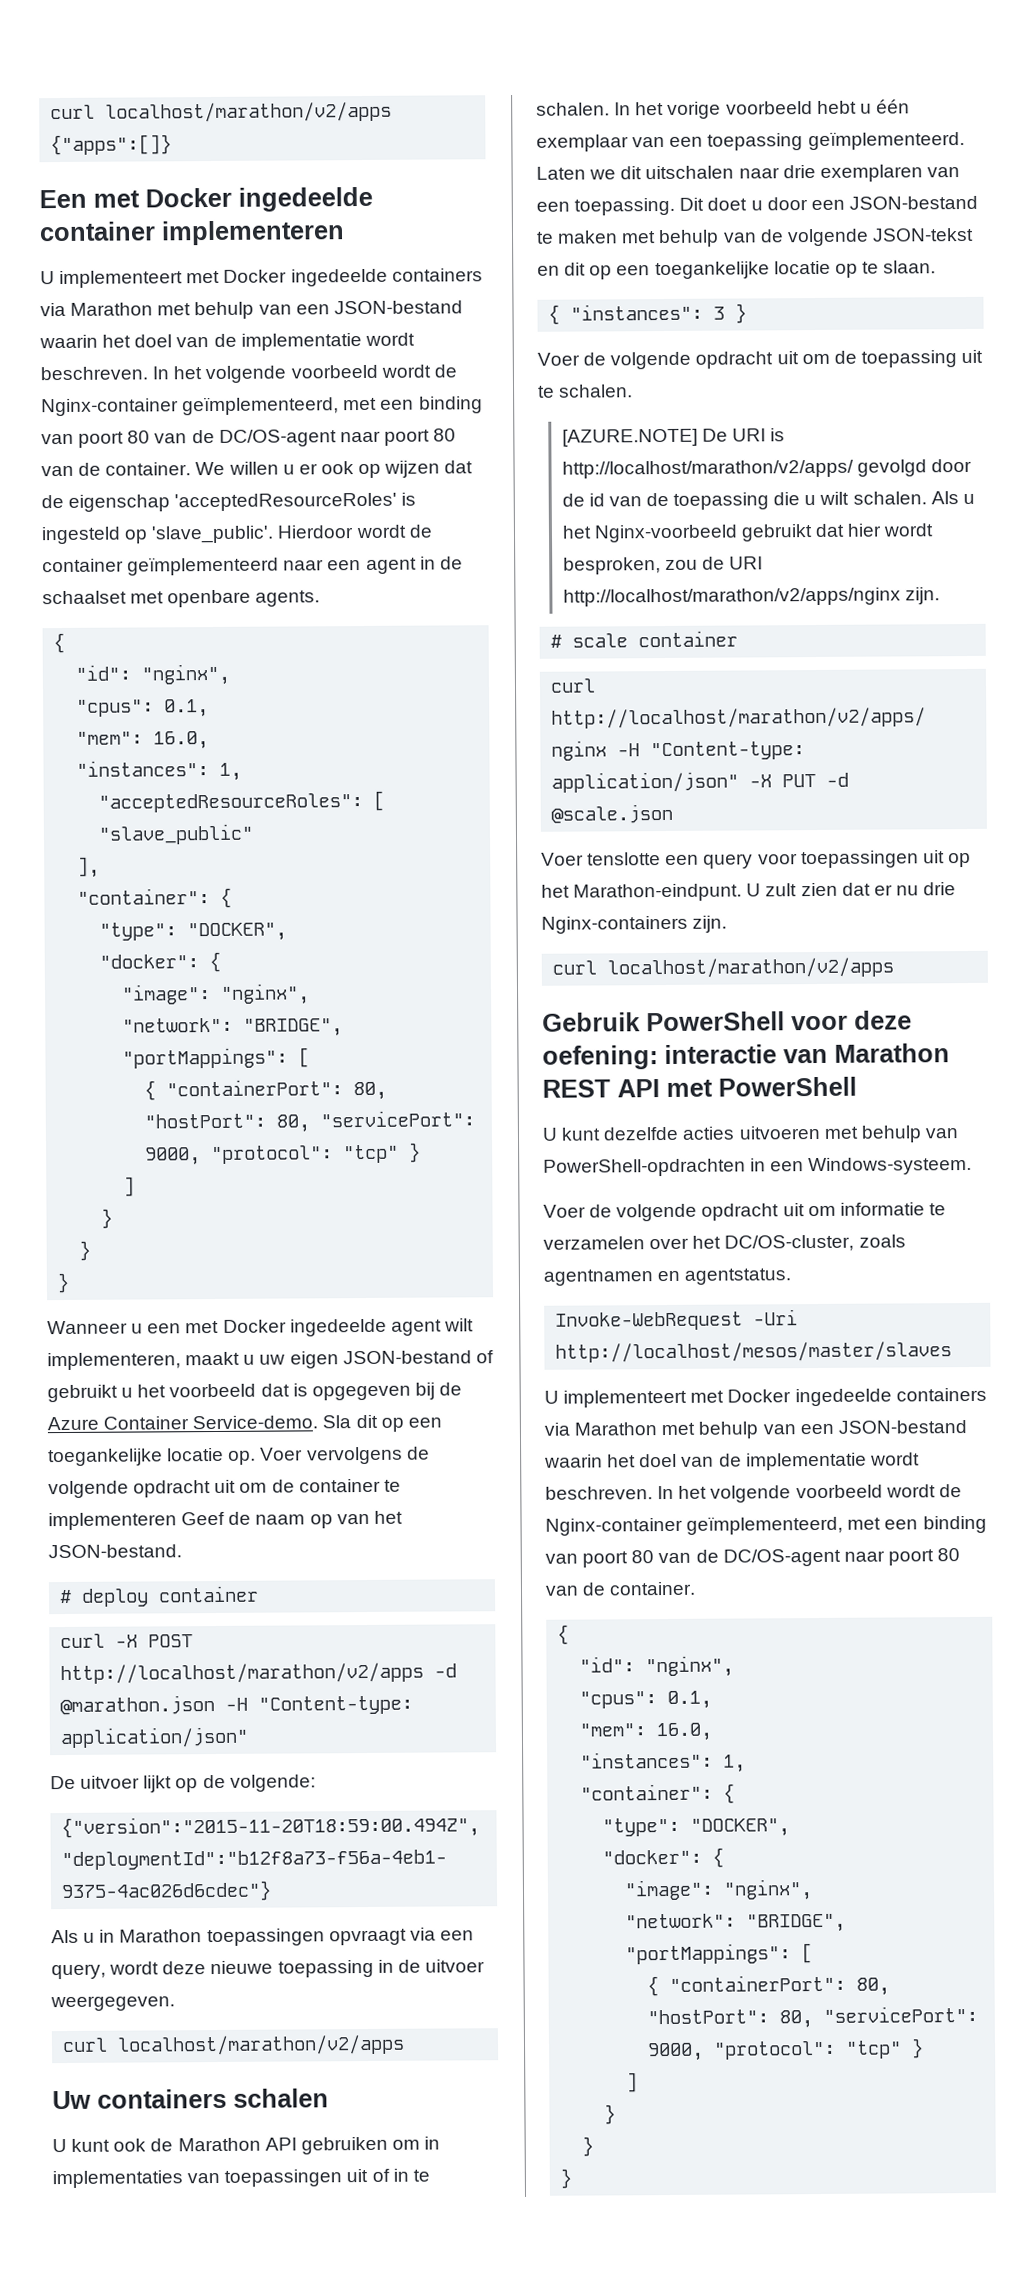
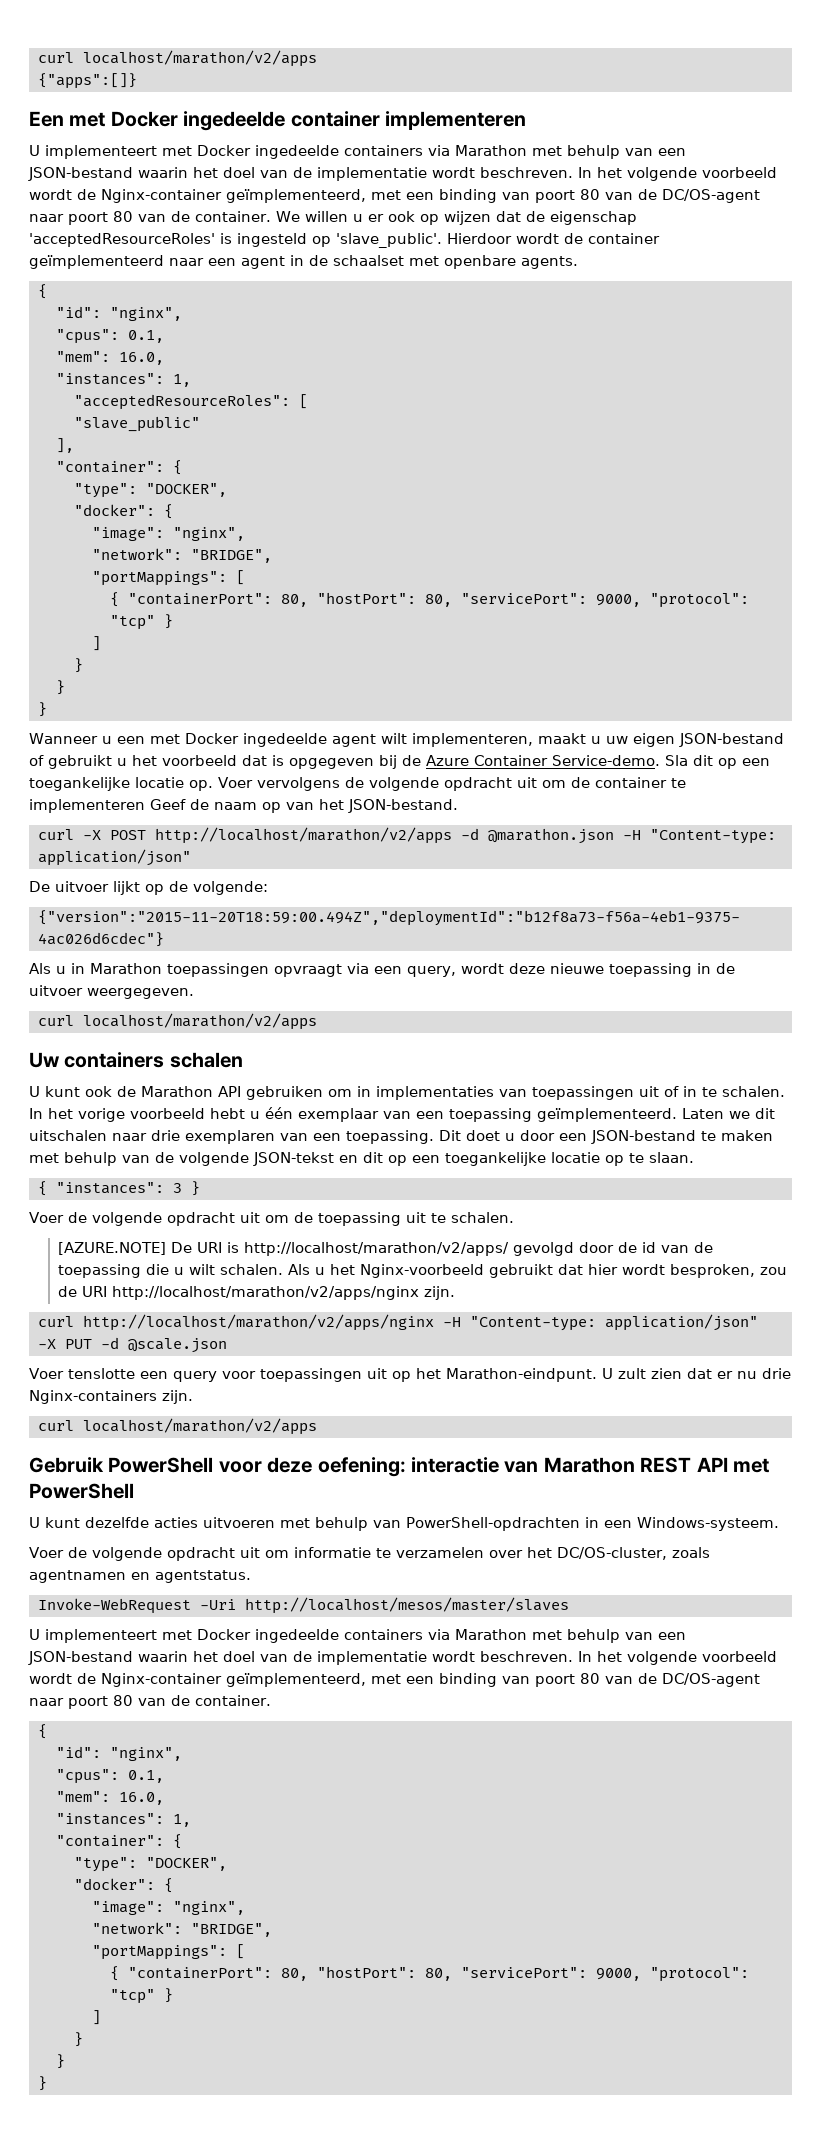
- # deploy container
- # scale container

